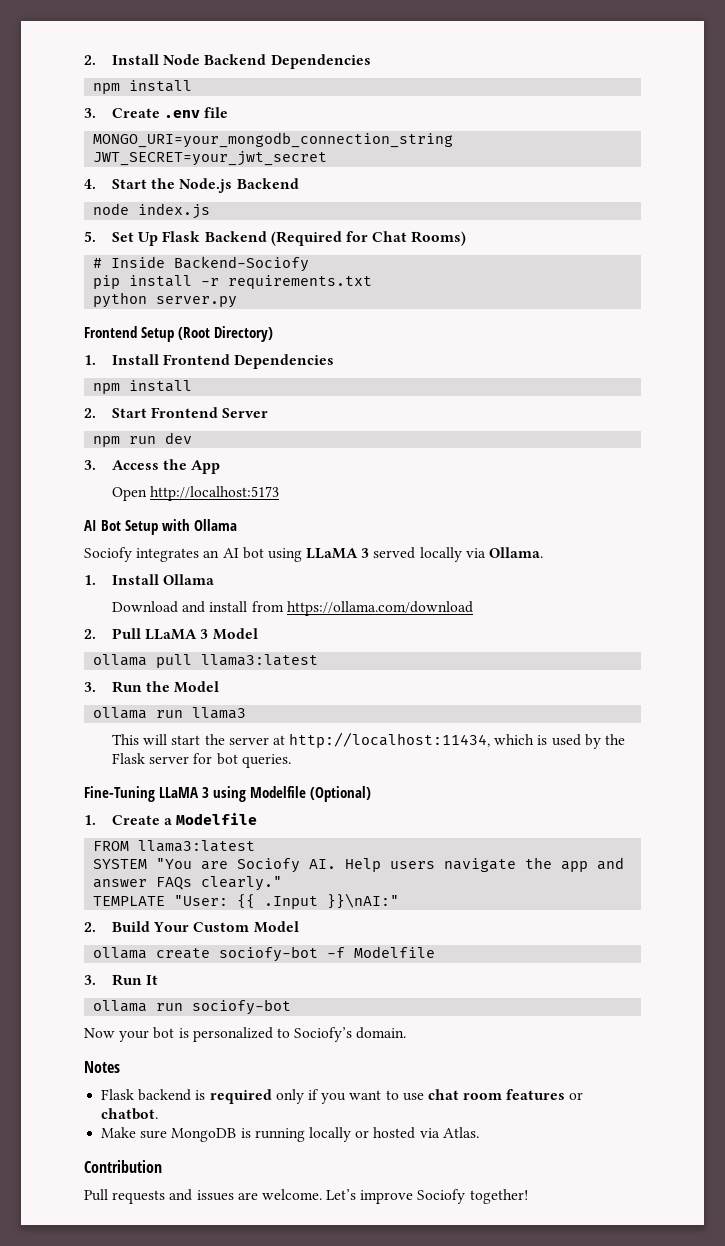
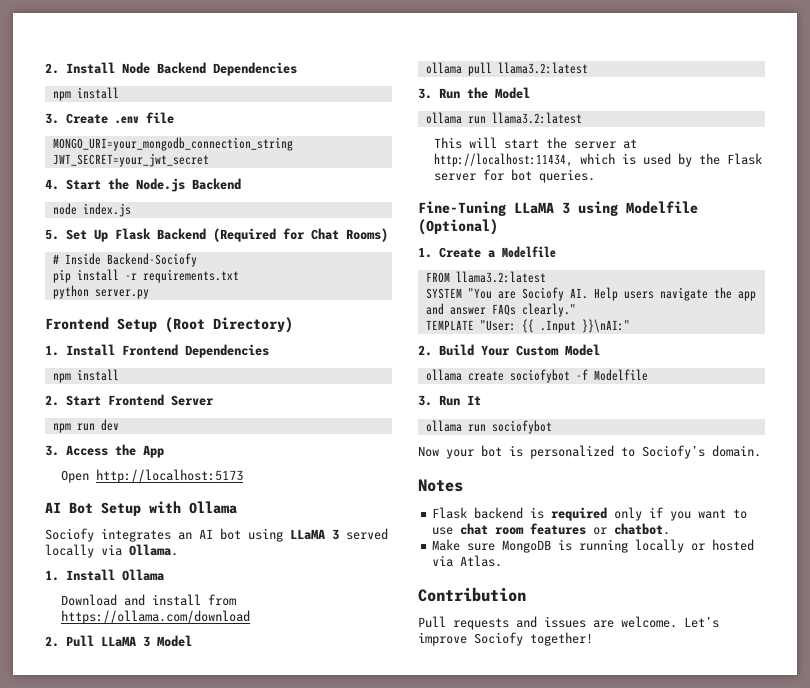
- ollama pull llama3:latest
+ ollama pull llama3.2:latest
- ollama run llama3
+ ollama run llama3.2:latest
- FROM llama3:latest
+ FROM llama3.2:latest
- ollama create sociofy-bot -f Modelfile
+ ollama create sociofybot -f Modelfile
- ollama run sociofy-bot
+ ollama run sociofybot

